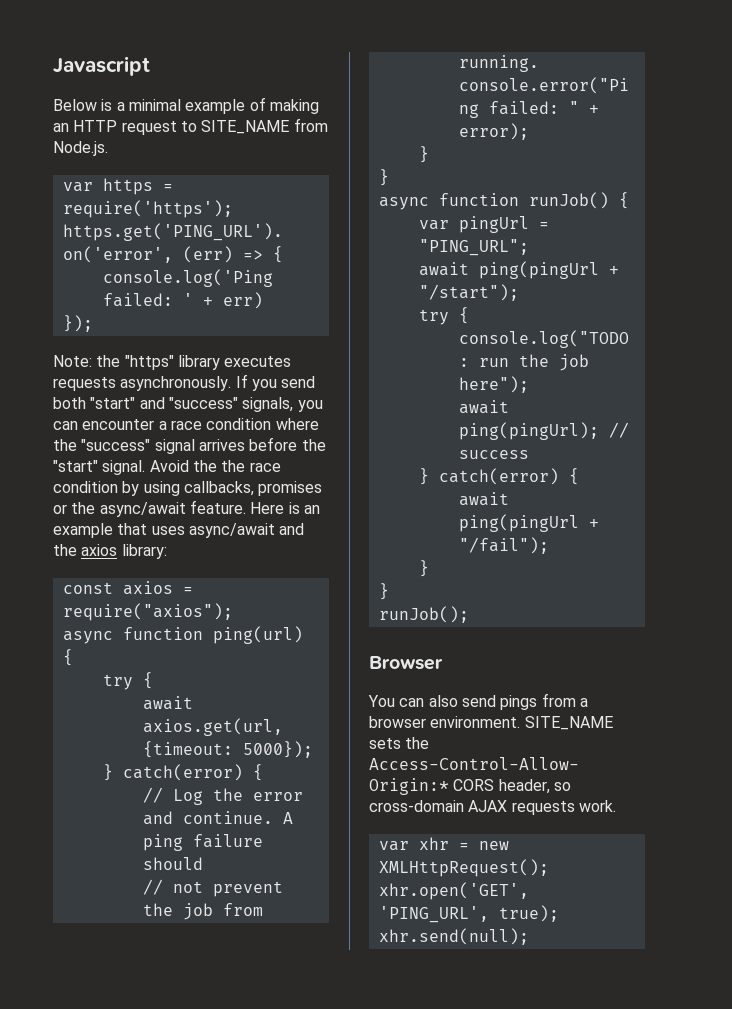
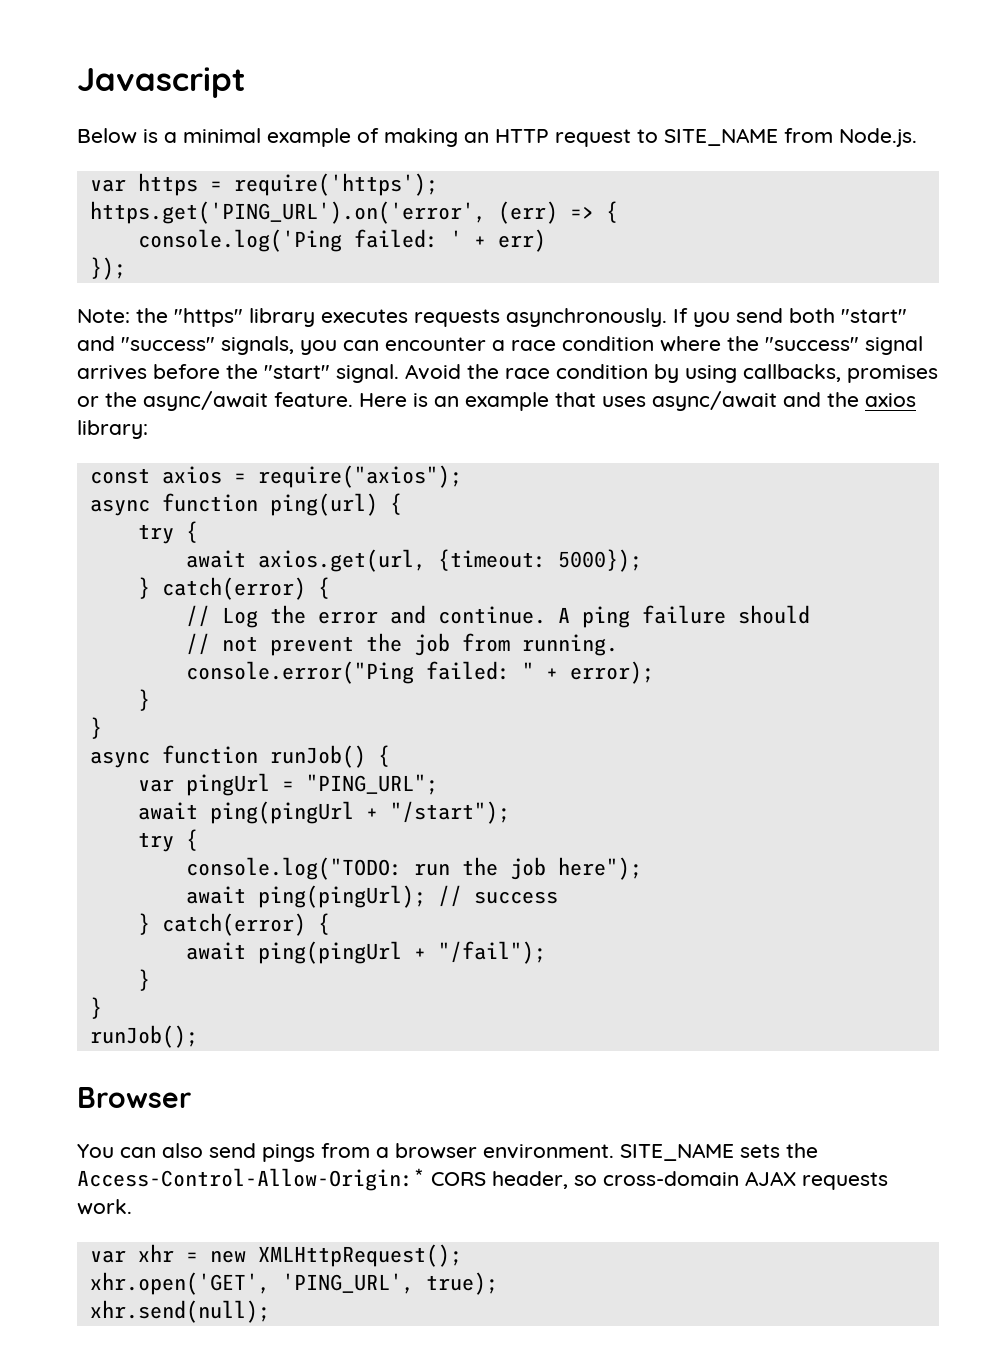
- Avoid the the race condition by using callbacks, promises or the async/await feature.
+ Avoid the race condition by using callbacks, promises or the async/await feature.

